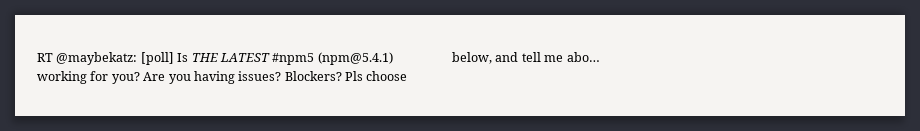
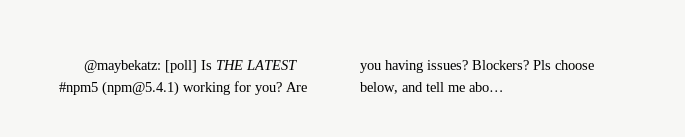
- RT @maybekatz: [poll] Is THE LATEST #npm5 (npm@5.4.1) working for you?
+ @maybekatz: [poll] Is THE LATEST #npm5 (npm@5.4.1) working for you?

